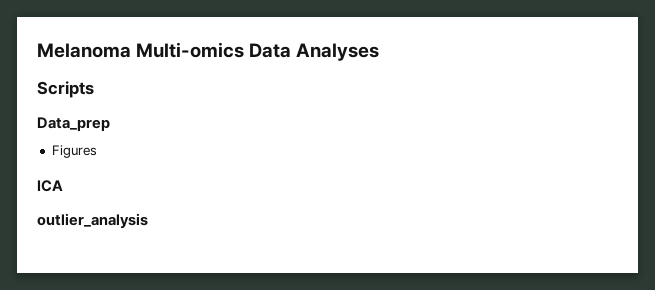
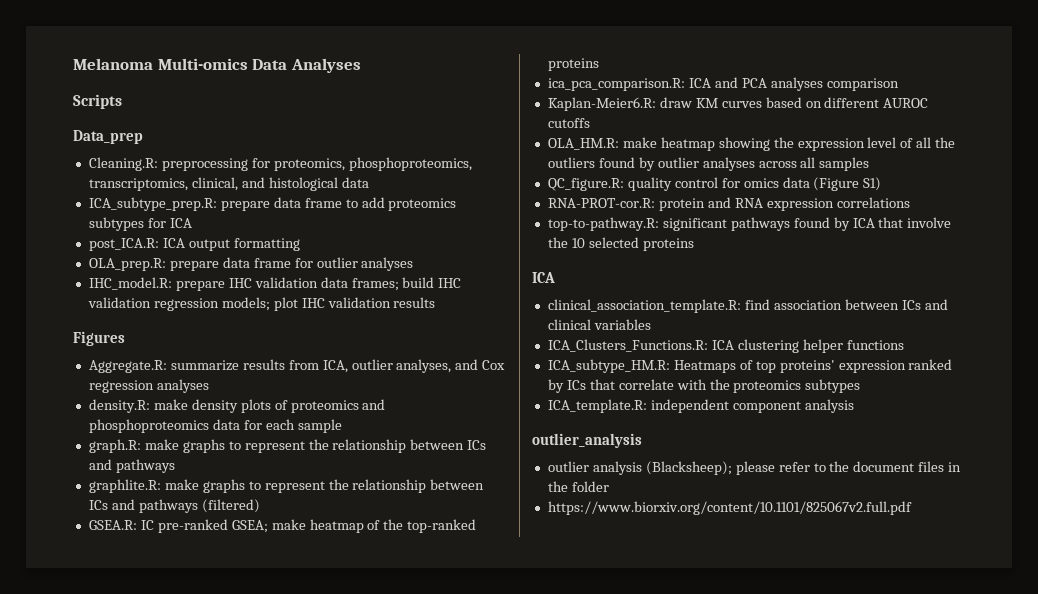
+ Cleaning.R: preprocessing for proteomics, phosphoproteomics, transcriptomics, clinical, and histological data
+ ICA_subtype_prep.R: prepare data frame to add proteomics subtypes for ICA
+ post_ICA.R: ICA output formatting
+ OLA_prep.R: prepare data frame for outlier analyses
+ IHC_model.R: prepare IHC validation data frames; build IHC validation regression models; plot IHC validation results
  Figures
+ Aggregate.R: summarize results from ICA, outlier analyses, and Cox regression analyses
+ density.R: make density plots of proteomics and phosphoproteomics data for each sample
+ graph.R: make graphs to represent the relationship between ICs and pathways
+ graphlite.R: make graphs to represent the relationship between ICs and pathways (filtered)
+ GSEA.R: IC pre-ranked GSEA; make heatmap of the top-ranked proteins
+ ica_pca_comparison.R: ICA and PCA analyses comparison
+ Kaplan-Meier6.R: draw KM curves based on different AUROC cutoffs
+ OLA_HM.R: make heatmap showing the expression level of all the outliers found by outlier analyses across all samples
+ QC_figure.R: quality control for omics data (Figure S1)
+ RNA-PROT-cor.R: protein and RNA expression correlations
+ top-to-pathway.R: significant pathways found by ICA that involve the 10 selected proteins
  ICA
+ clinical_association_template.R: find association between ICs and clinical variables
+ ICA_Clusters_Functions.R: ICA clustering helper functions
+ ICA_subtype_HM.R: Heatmaps of top proteins' expression ranked by ICs that correlate with the proteomics subtypes
+ ICA_template.R: independent component analysis
  outlier_analysis
+ outlier analysis (Blacksheep); please refer to the document files in the folder
+ https://www.biorxiv.org/content/10.1101/825067v2.full.pdf

